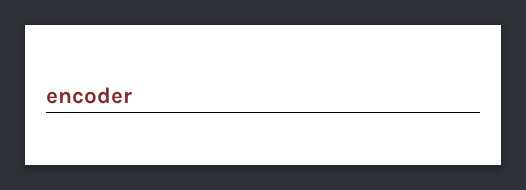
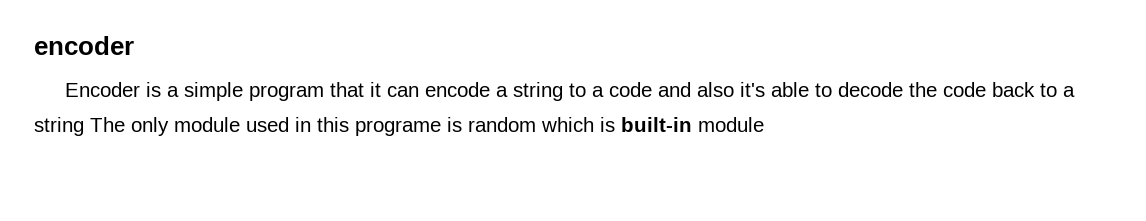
+ Encoder is a simple program that it can encode a string to a code and also it's able to decode the code back to a string The only module used in this programe is random which is built-in module

